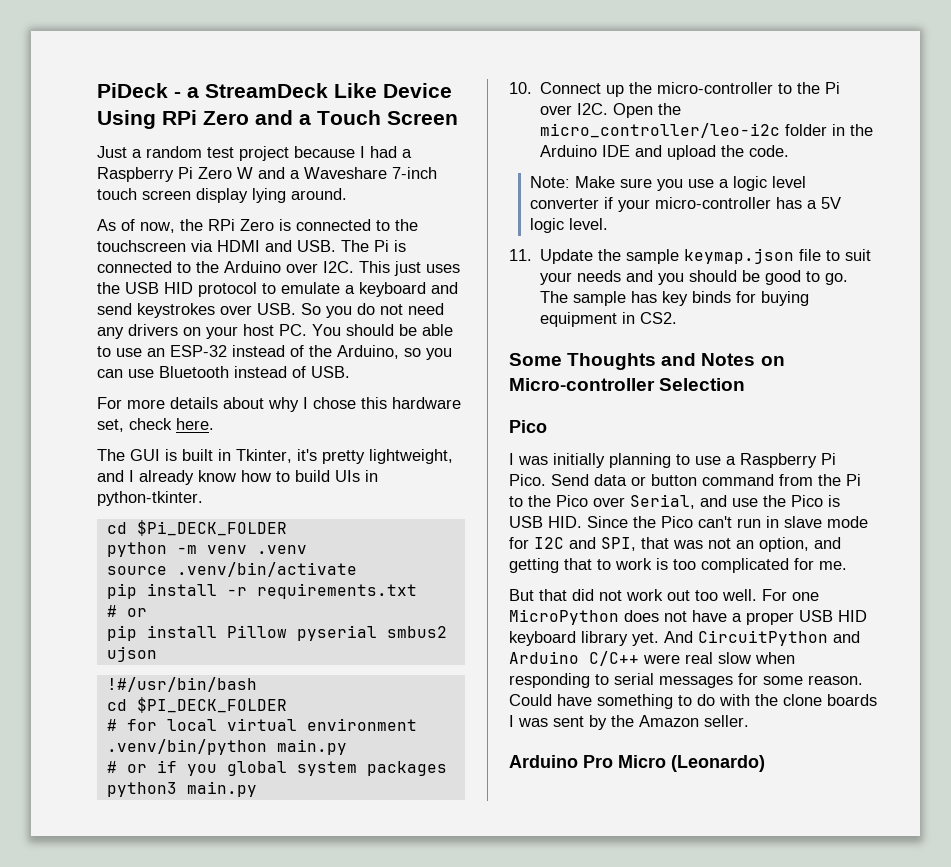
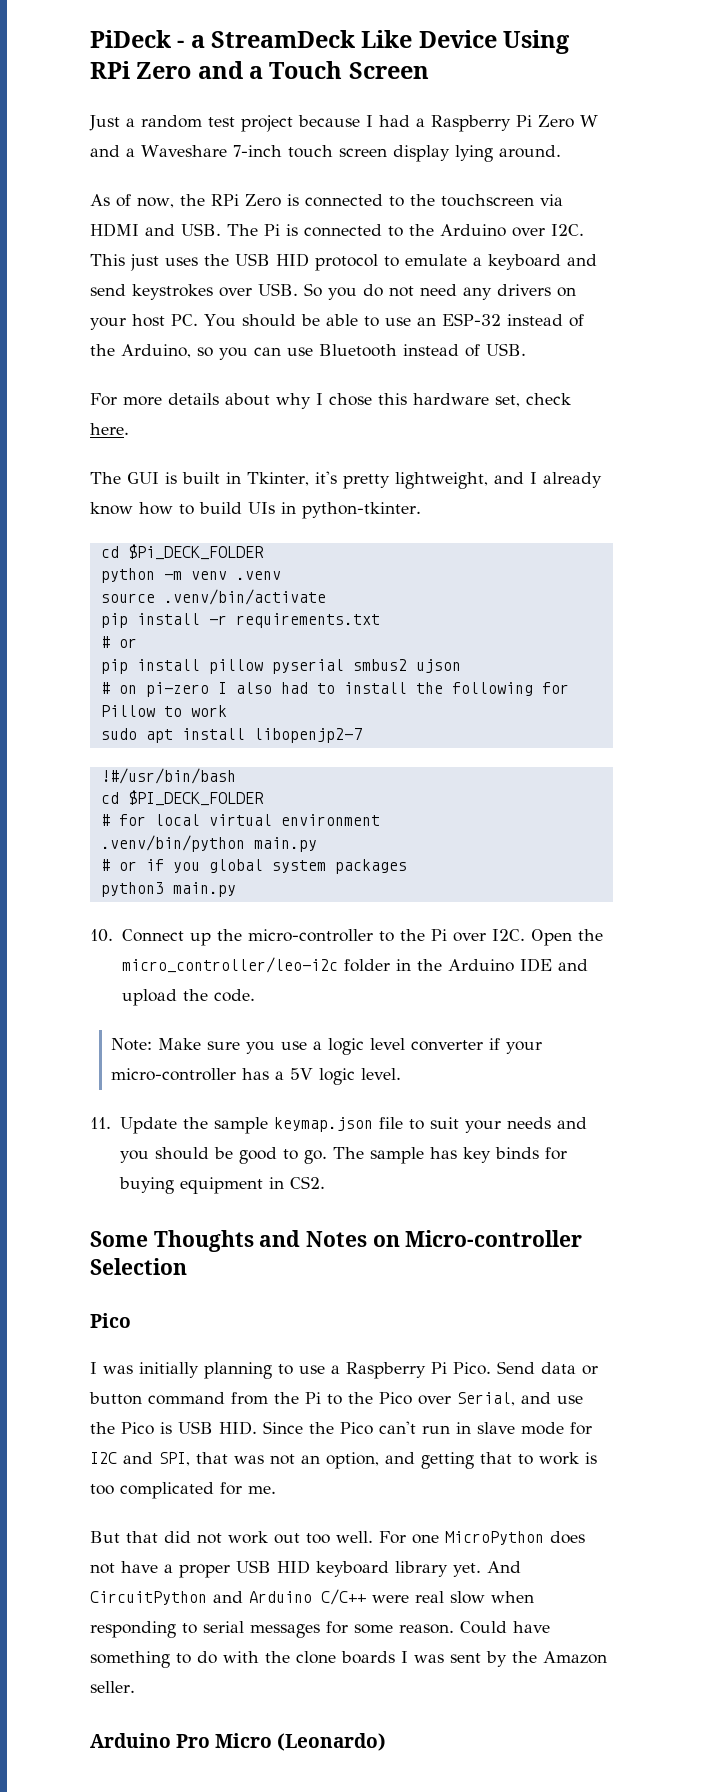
- pip install Pillow pyserial smbus2 ujson
+ pip install pillow pyserial smbus2 ujson
+ # on pi-zero I also had to install the following for Pillow to work
+ sudo apt install libopenjp2-7

